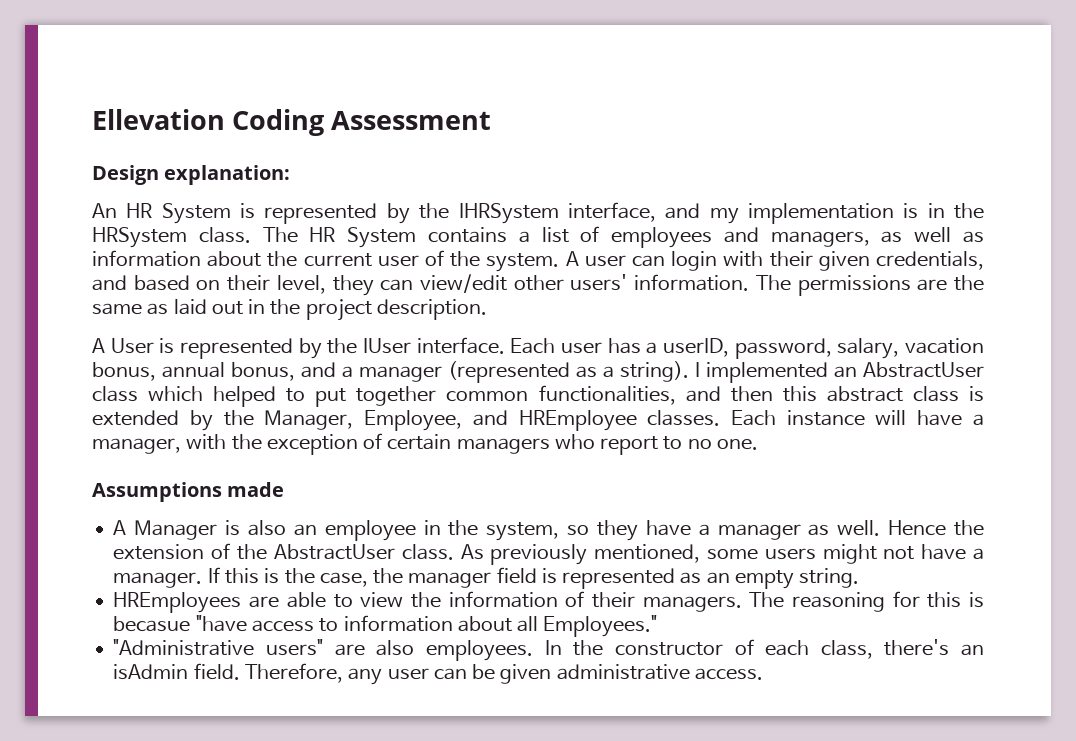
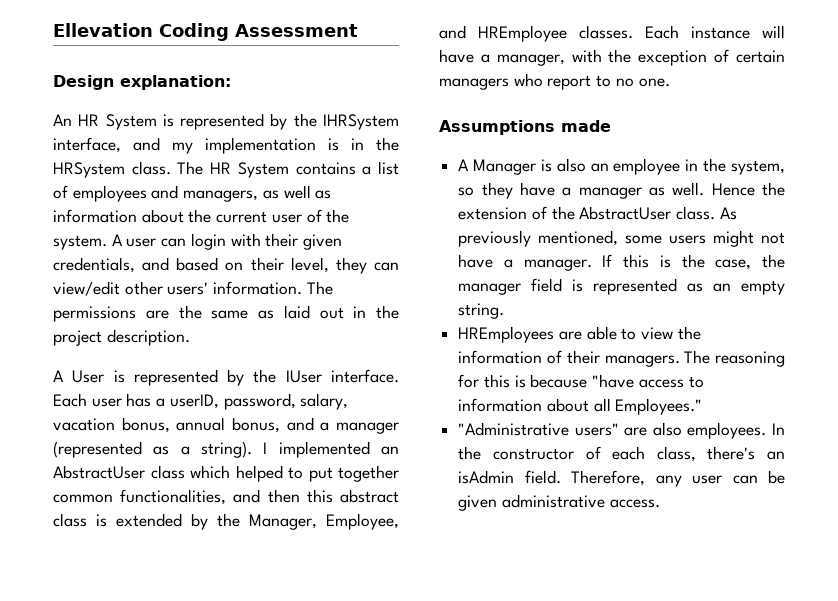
- The reasoning for this is becasue "have access to information about all Employees."
+ The reasoning for this is because "have access to information about all Employees."

